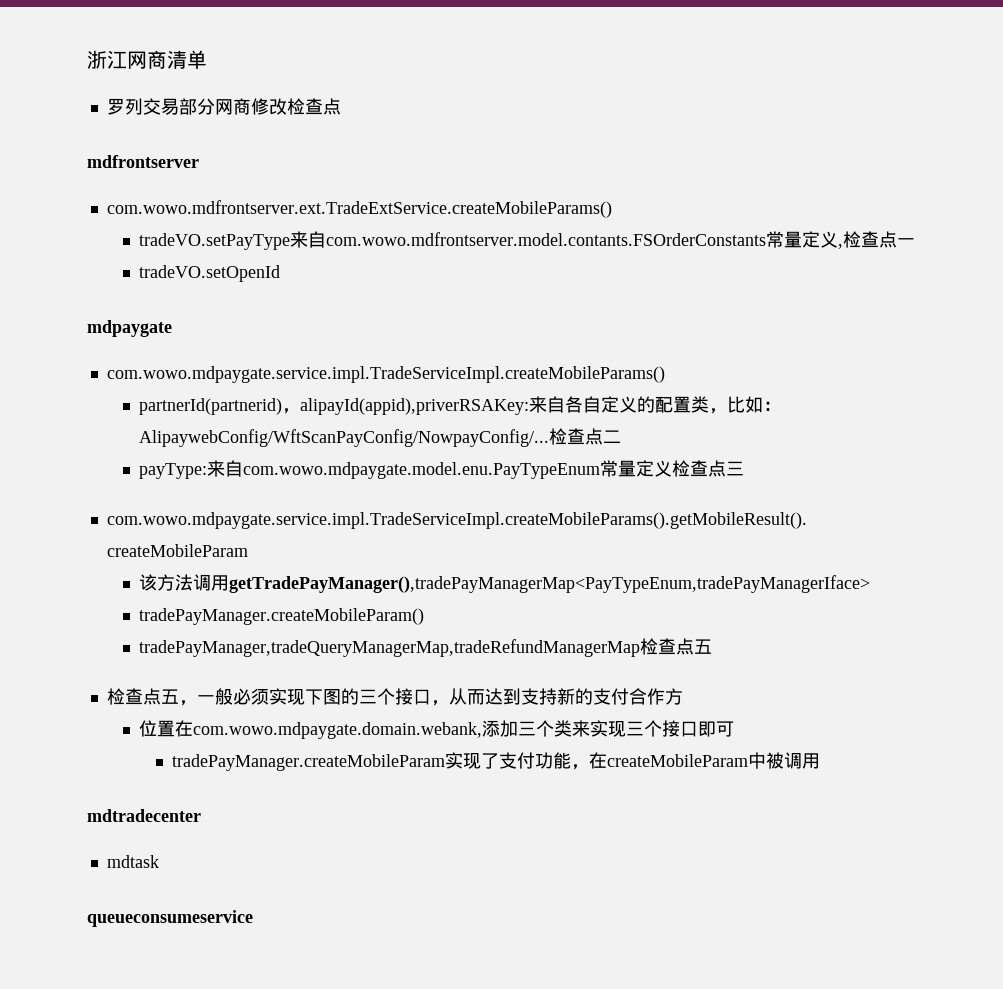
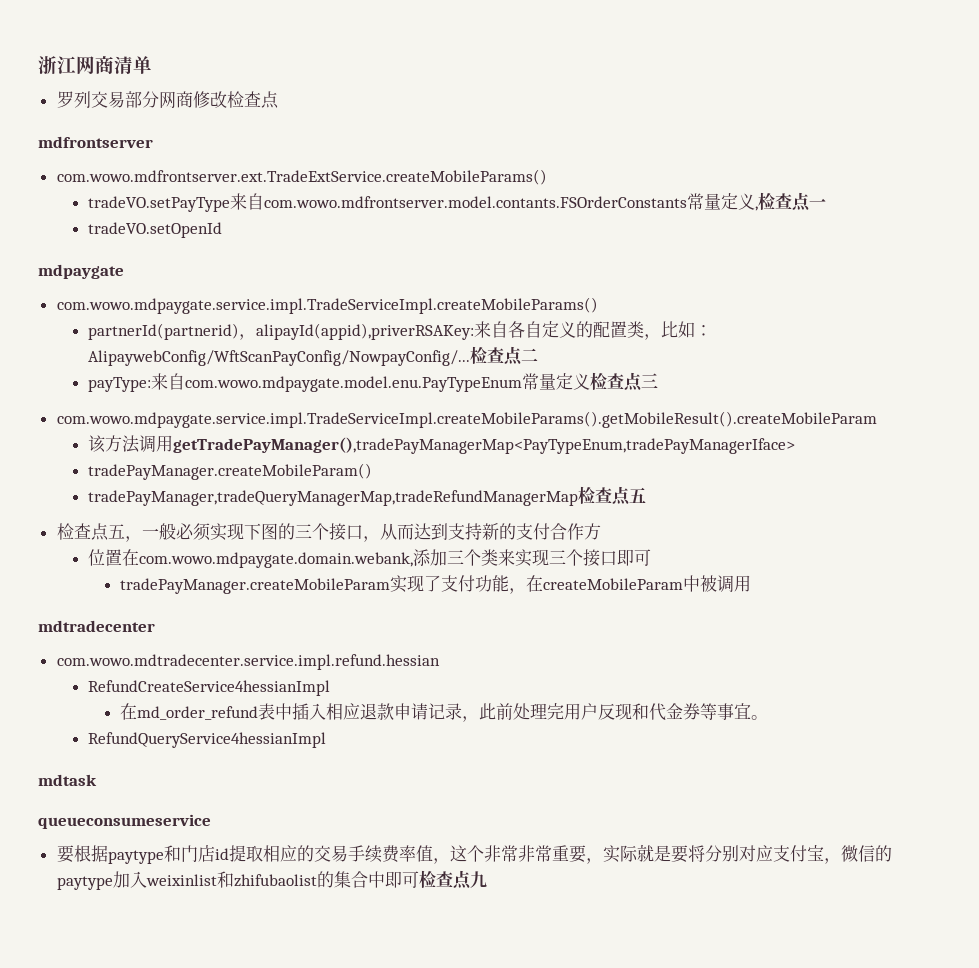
+ com.wowo.mdtradecenter.service.impl.refund.hessian
+ RefundCreateService4hessianImpl
+ 在md_order_refund表中插入相应退款申请记录，此前处理完用户反现和代金券等事宜。
+ RefundQueryService4hessianImpl
  mdtask
  queueconsumeservice
+ 要根据paytype和门店id提取相应的交易手续费率值，这个非常非常重要，实际就是要将分别对应支付宝，微信的paytype加入weixinlist和zhifubaolist的集合中即可检查点九

